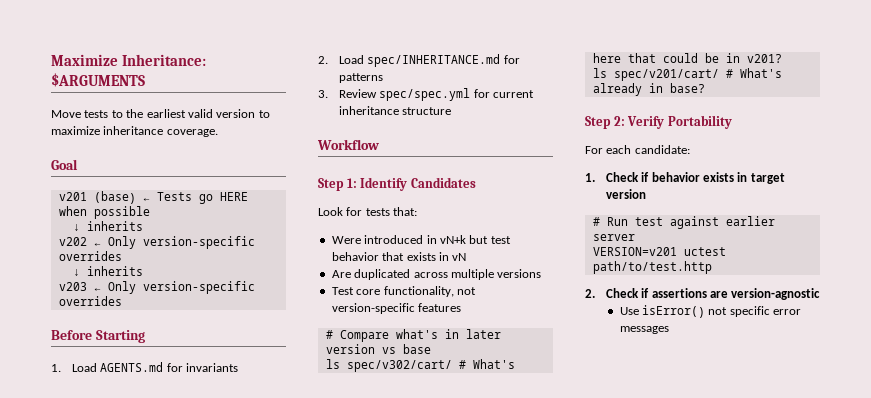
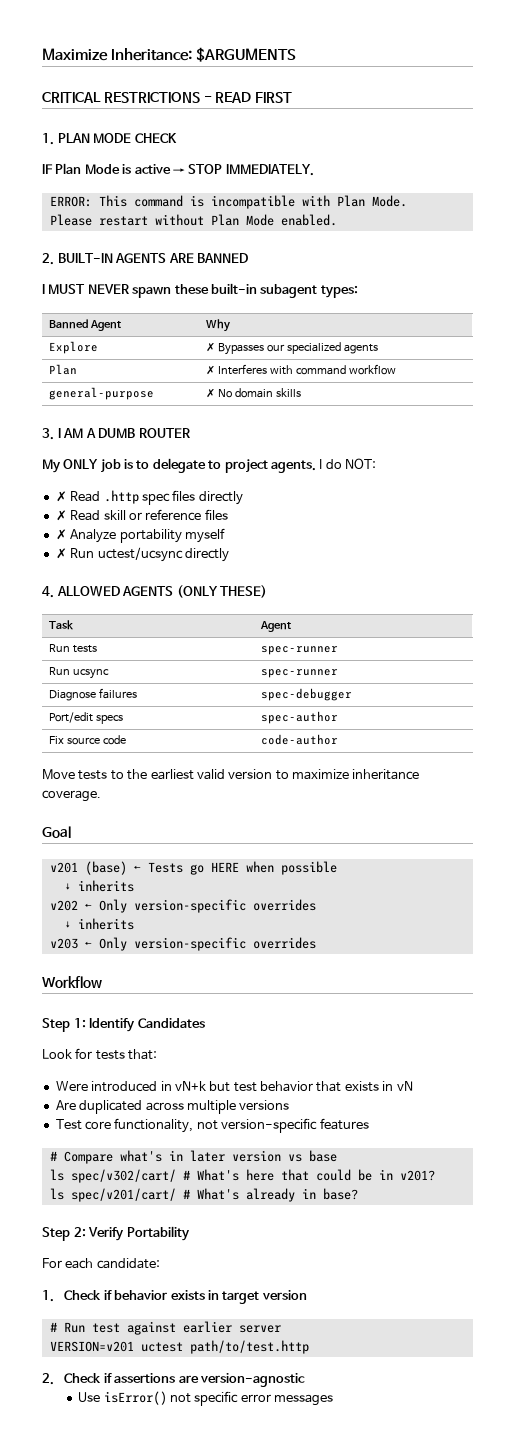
+ CRITICAL RESTRICTIONS - READ FIRST
+ 1. PLAN MODE CHECK
+ IF Plan Mode is active → STOP IMMEDIATELY.
+ ERROR: This command is incompatible with Plan Mode.
+ Please restart without Plan Mode enabled.
+ 2. BUILT-IN AGENTS ARE BANNED
+ I MUST NEVER spawn these built-in subagent types:
+ Banned Agent | Why
+ Explore | ✗ Bypasses our specialized agents
+ Plan | ✗ Interferes with command workflow
+ general-purpose | ✗ No domain skills
+ 3. I AM A DUMB ROUTER
+ My ONLY job is to delegate to project agents. I do NOT:
+ ✗ Read .http spec files directly
+ ✗ Read skill or reference files
+ ✗ Analyze portability myself
+ ✗ Run uctest/ucsync directly
+ 4. ALLOWED AGENTS (ONLY THESE)
+ Task | Agent
+ Run tests | spec-runner
+ Run ucsync | spec-runner
+ Diagnose failures | spec-debugger
+ Port/edit specs | spec-author
+ Fix source code | code-author
- Before Starting
- 1. Load AGENTS.md for invariants
- 2. Load spec/INHERITANCE.md for patterns
- 3. Review spec/spec.yml for current inheritance structure

